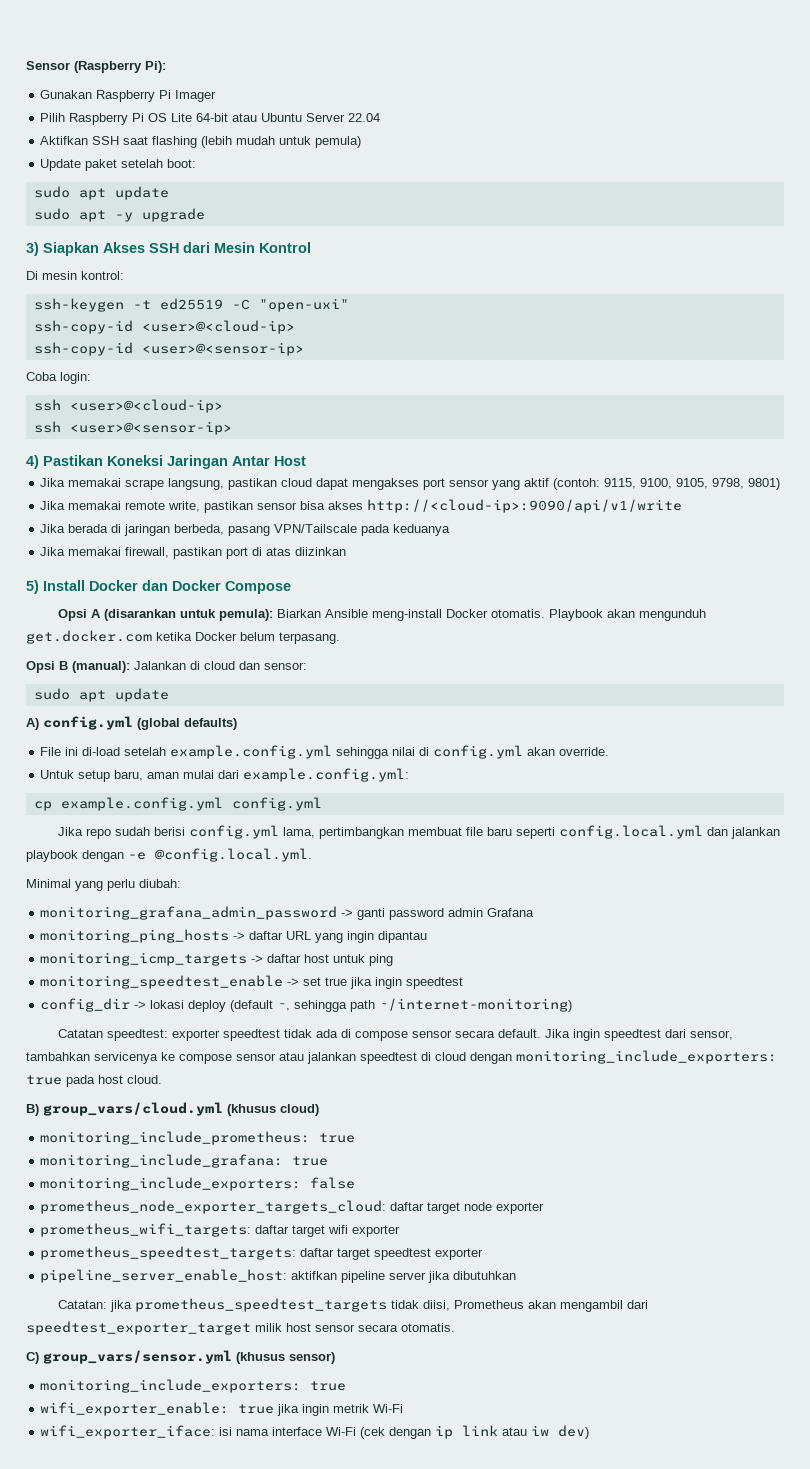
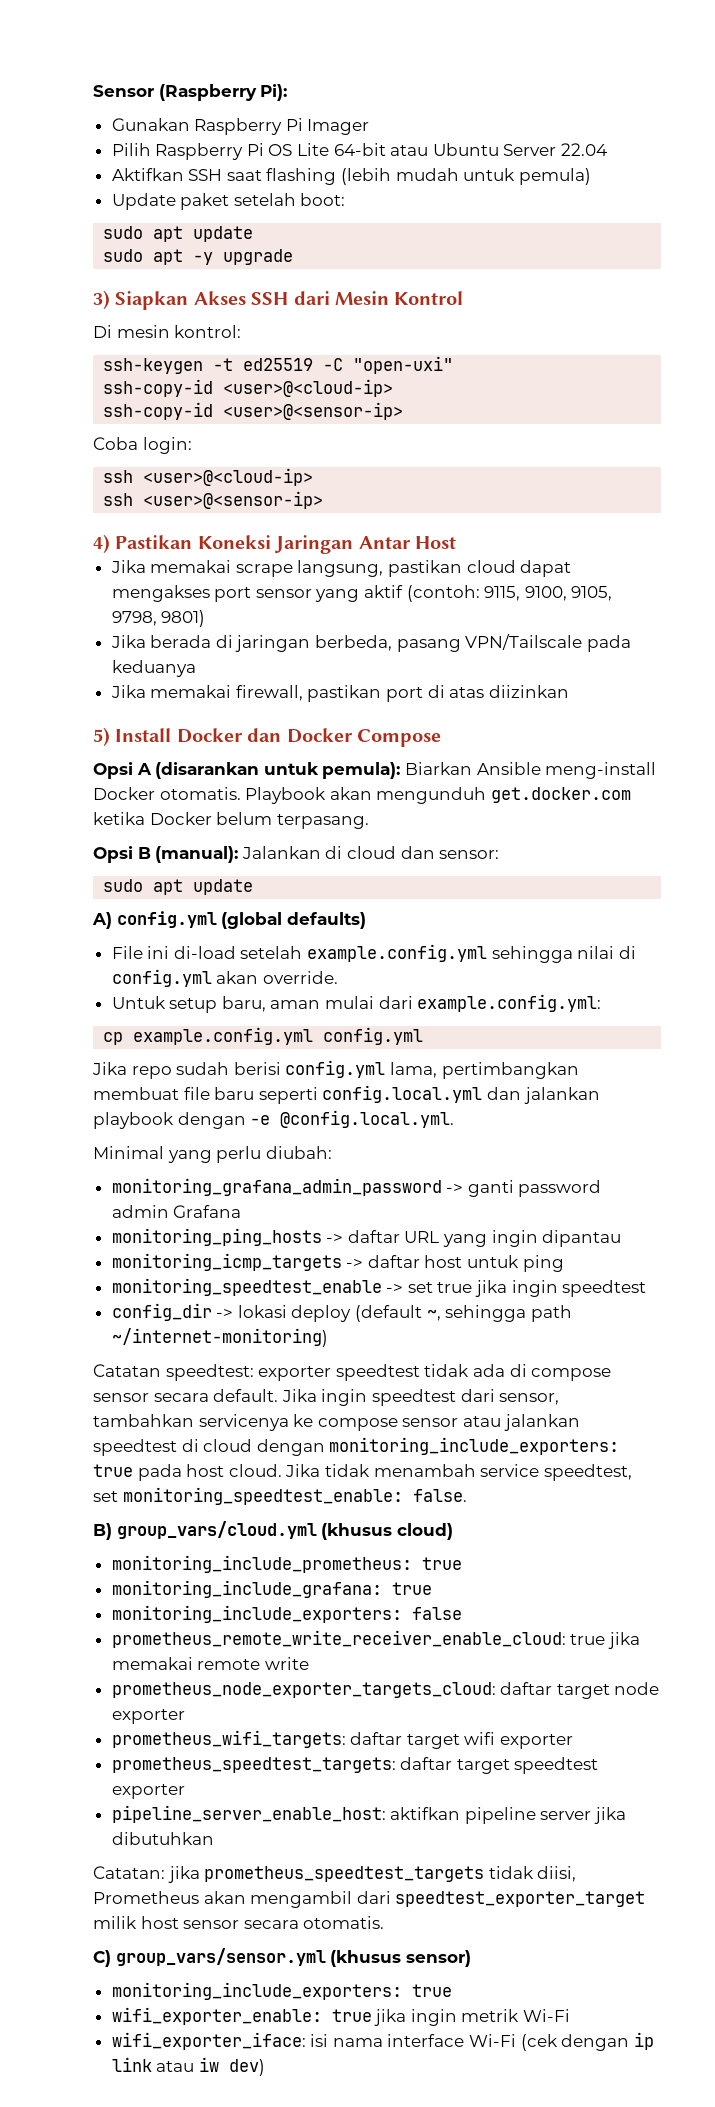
- Jika memakai remote write, pastikan sensor bisa akses http://<cloud-ip>:9090/api/v1/write
+ Jika tidak menambah service speedtest, set monitoring_speedtest_enable: false.
+ prometheus_remote_write_receiver_enable_cloud: true jika memakai remote write

